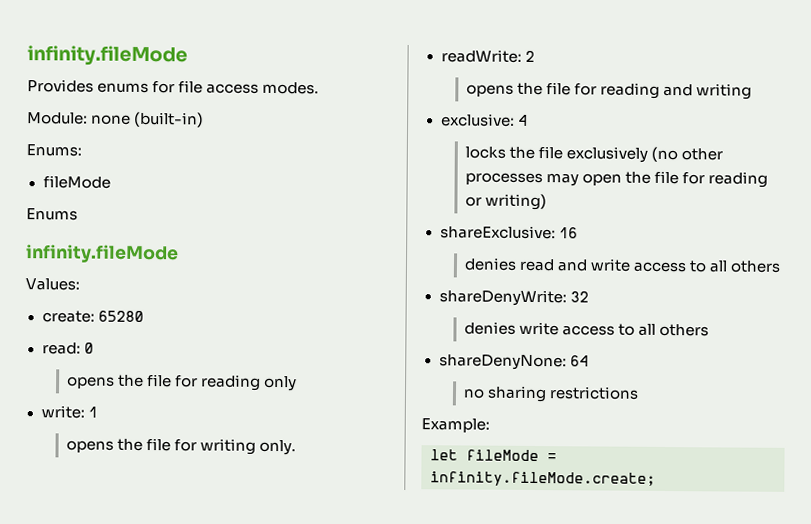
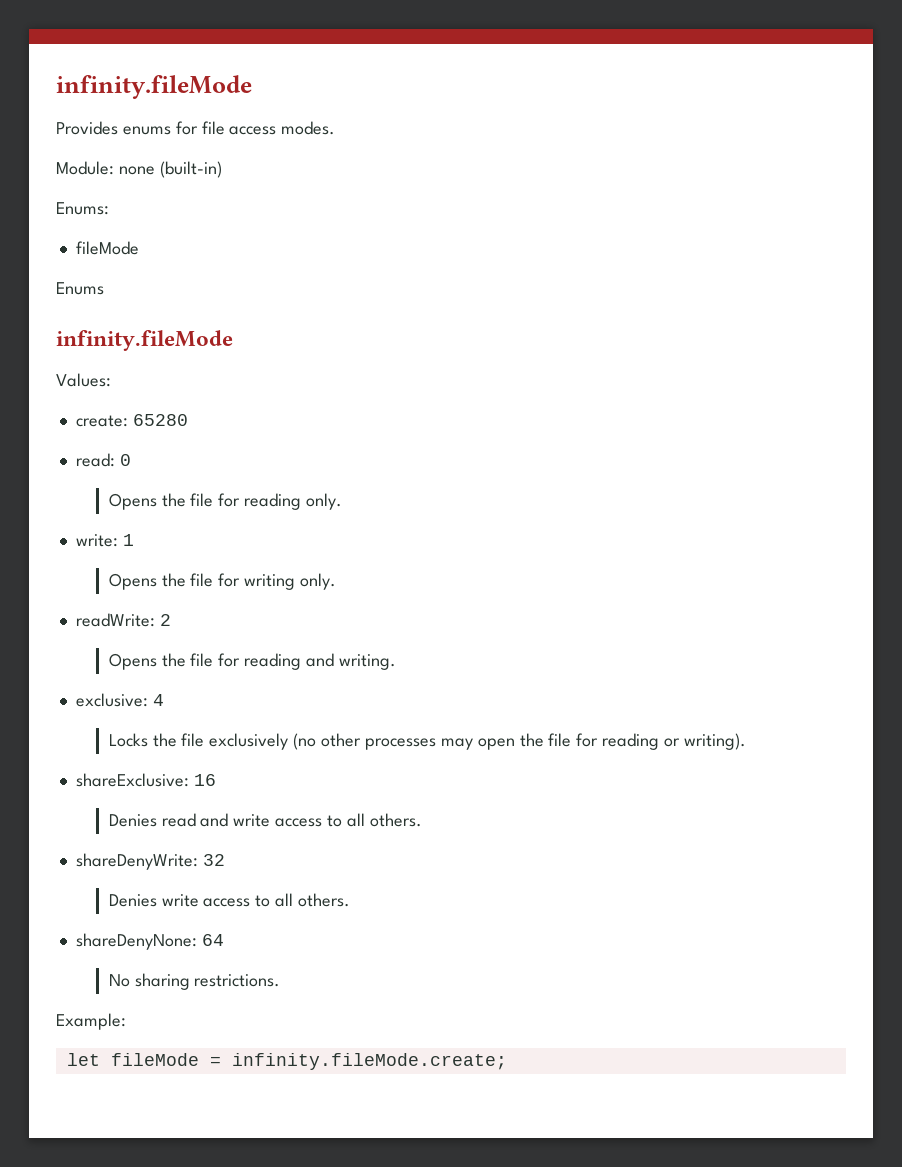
- opens the file for reading only
+ Opens the file for reading only.
- opens the file for writing only.
+ Opens the file for writing only.
- opens the file for reading and writing
+ Opens the file for reading and writing.
- locks the file exclusively (no other processes may open the file for reading or writing)
+ Locks the file exclusively (no other processes may open the file for reading or writing).
- denies read and write access to all others
+ Denies read and write access to all others.
- denies write access to all others
+ Denies write access to all others.
- no sharing restrictions
+ No sharing restrictions.

